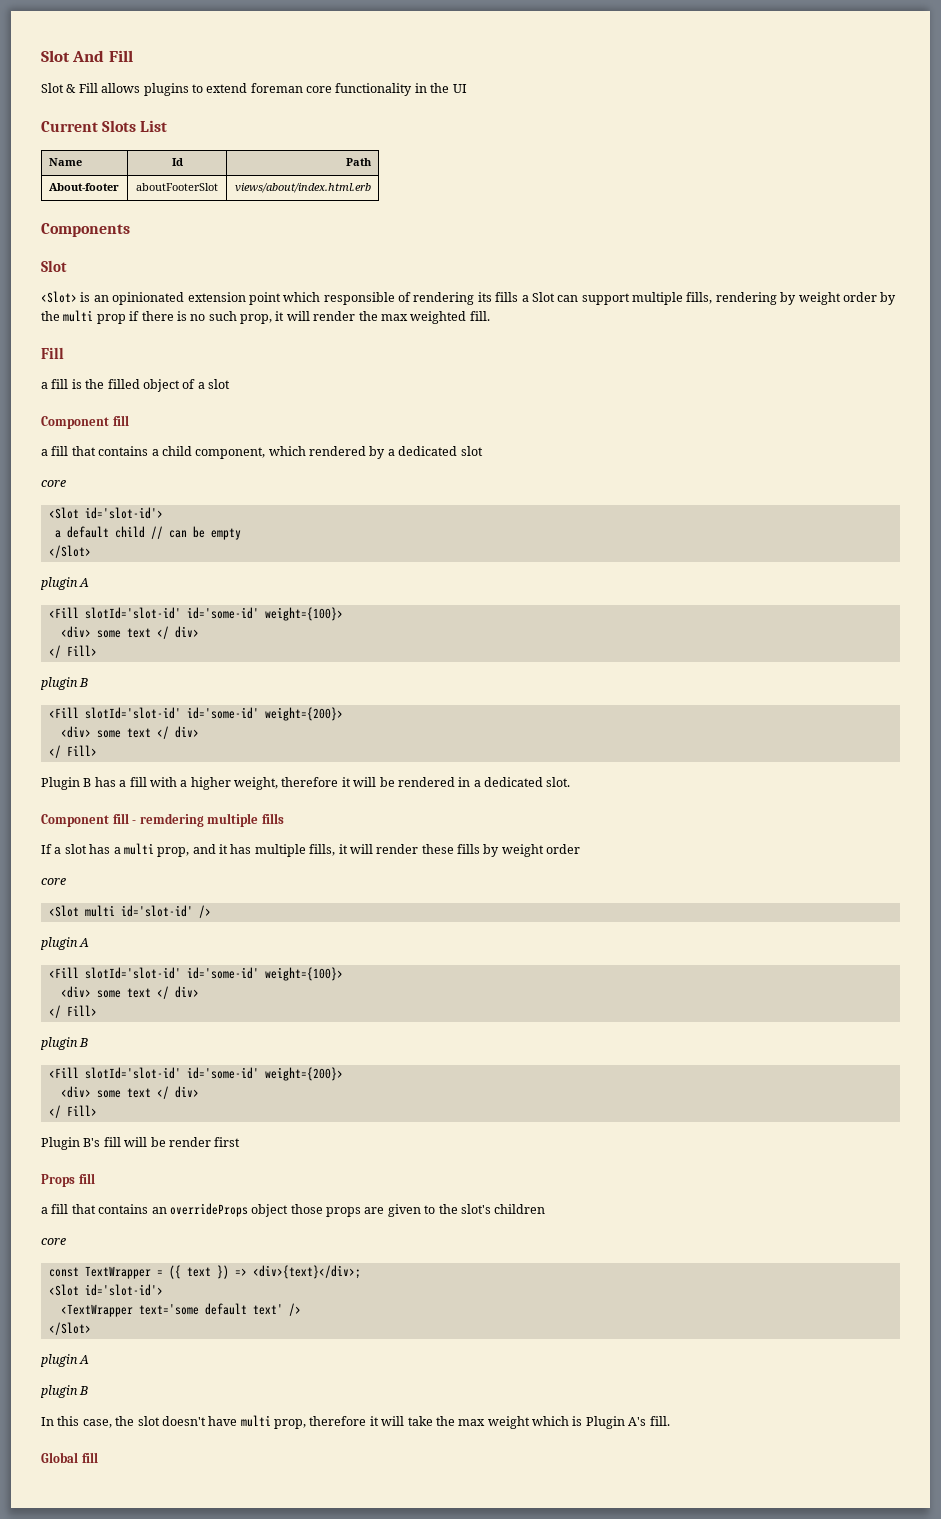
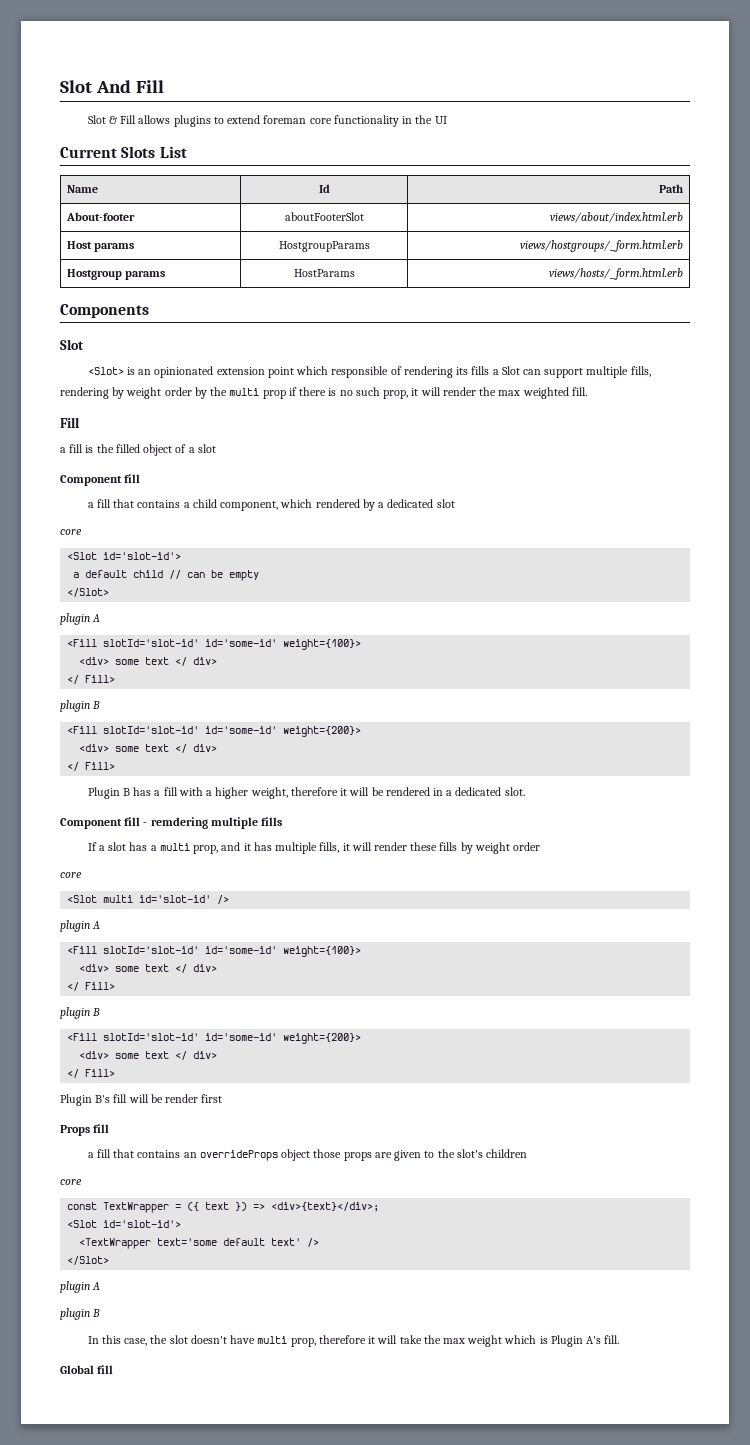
+ Host params | HostgroupParams | views/hostgroups/_form.html.erb
+ Hostgroup params | HostParams | views/hosts/_form.html.erb

